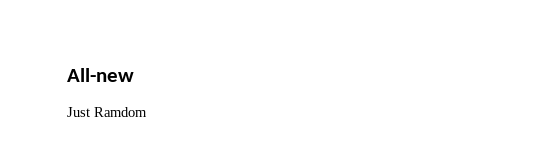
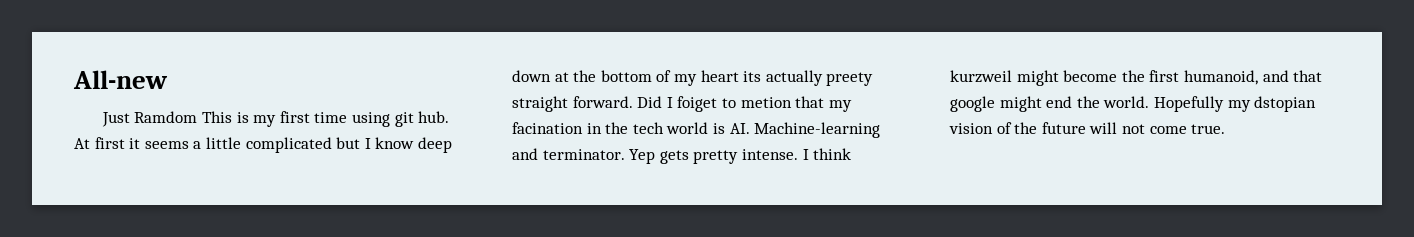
- Just Ramdom
+ Just Ramdom This is my first time using git hub. At first it seems a little complicated but I know deep down at the bottom of my heart its actually preety straight forward. Did I foiget to metion that my facination in the tech world is AI. Machine-learning and terminator. Yep gets pretty intense. I think kurzweil might become the first humanoid, and that google might end the world. Hopefully my dstopian vision of the future will not come true.

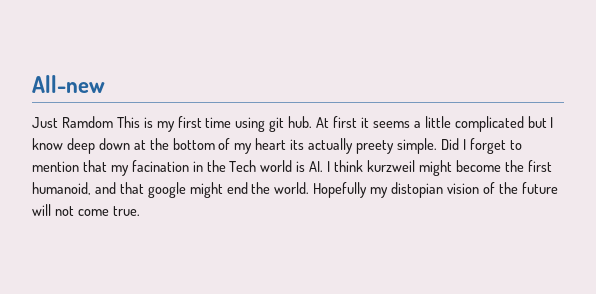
- At first it seems a little complicated but I know deep down at the bottom of my heart its actually preety straight forward. Did I foiget to metion that my facination in the tech world is AI. Machine-learning and terminator. Yep gets pretty intense. I think kurzweil might become the first humanoid, and that google might end the world.
+ At first it seems a little complicated but I know deep down at the bottom of my heart its actually preety simple. Did I forget to mention that my facination in the Tech world is AI. I think kurzweil might become the first humanoid, and that google might end the world.
- Hopefully my dstopian vision of the future will not come true.
+ Hopefully my distopian vision of the future will not come true.

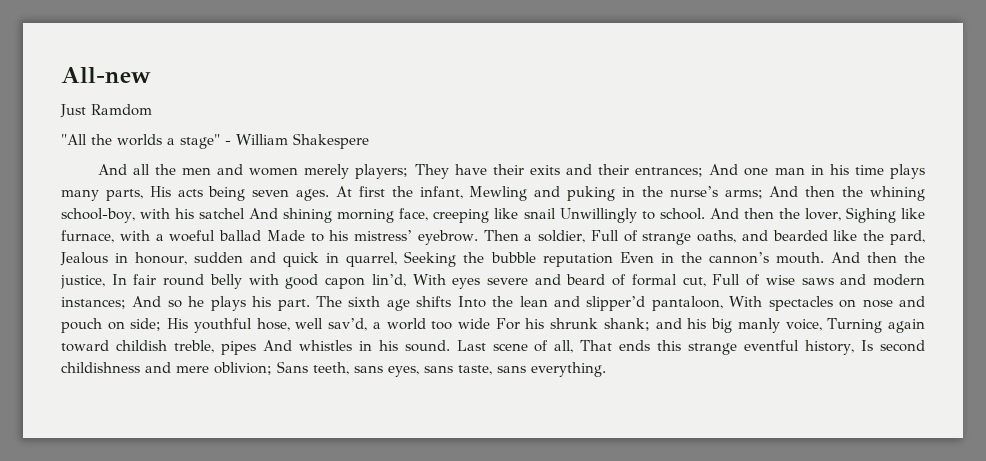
- Just Ramdom This is my first time using git hub. At first it seems a little complicated but I know deep down at the bottom of my heart its actually preety simple. Did I forget to mention that my facination in the Tech world is AI. I think kurzweil might become the first humanoid, and that google might end the world. Hopefully my distopian vision of the future will not come true.
+ Just Ramdom
+ "All the worlds a stage" - William Shakespere
+ And all the men and women merely players; They have their exits and their entrances; And one man in his time plays many parts, His acts being seven ages. At first the infant, Mewling and puking in the nurse’s arms; And then the whining school-boy, with his satchel And shining morning face, creeping like snail Unwillingly to school. And then the lover, Sighing like furnace, with a woeful ballad Made to his mistress’ eyebrow. Then a soldier, Full of strange oaths, and bearded like the pard, Jealous in honour, sudden and quick in quarrel, Seeking the bubble reputation Even in the cannon’s mouth. And then the justice, In fair round belly with good capon lin’d, With eyes severe and beard of formal cut, Full of wise saws and modern instances; And so he plays his part. The sixth age shifts Into the lean and slipper’d pantaloon, With spectacles on nose and pouch on side; His youthful hose, well sav’d, a world too wide For his shrunk shank; and his big manly voice, Turning again toward childish treble, pipes And whistles in his sound. Last scene of all, That ends this strange eventful history, Is second childishness and mere oblivion; Sans teeth, sans eyes, sans taste, sans everything.

